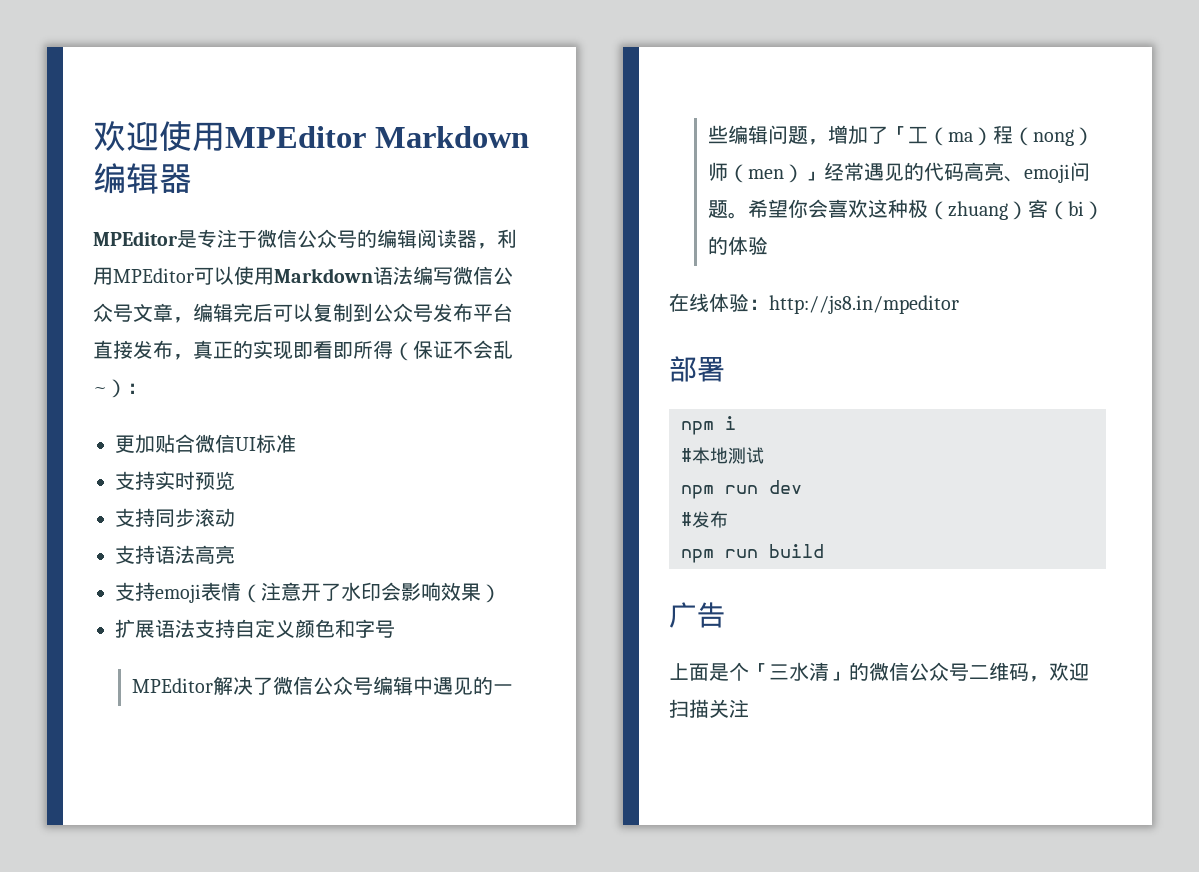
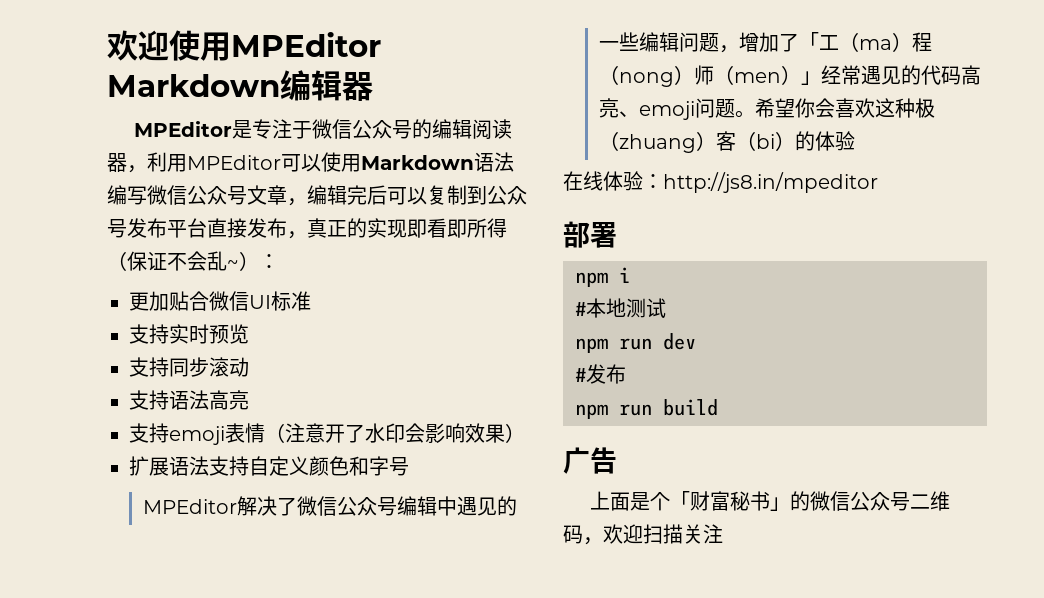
- 上面是个「三水清」的微信公众号二维码，欢迎扫描关注
+ 上面是个「财富秘书」的微信公众号二维码，欢迎扫描关注

